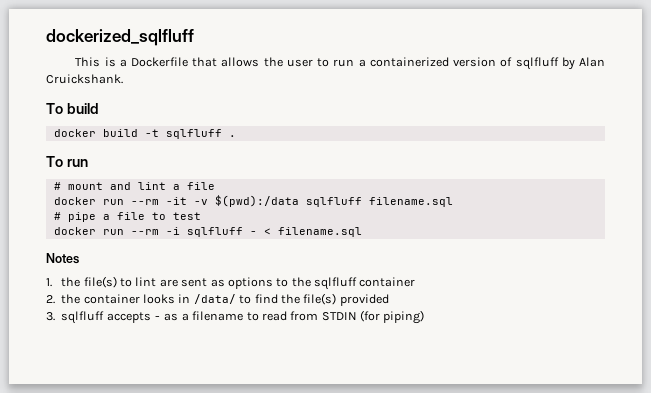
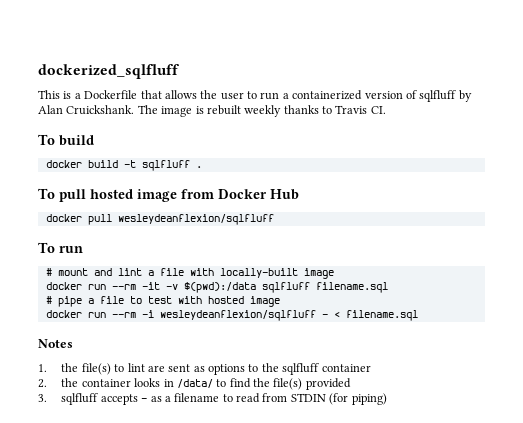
+ The image is rebuilt weekly thanks to Travis CI.
+ To pull hosted image from Docker Hub
+ docker pull wesleydeanflexion/sqlfluff
- # mount and lint a file
+ # mount and lint a file with locally-built image
- # pipe a file to test
+ # pipe a file to test with hosted image
- docker run --rm -i sqlfluff - < filename.sql
+ docker run --rm -i wesleydeanflexion/sqlfluff - < filename.sql

